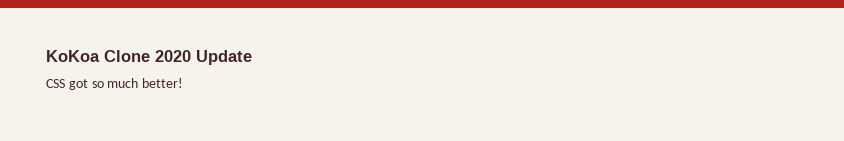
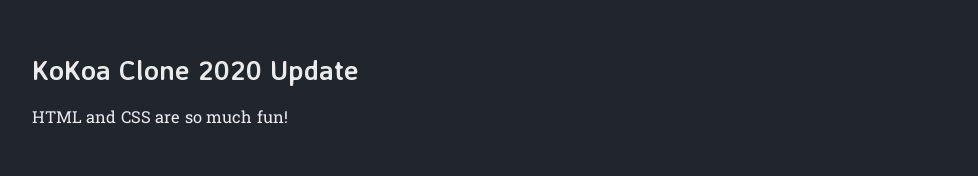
- CSS got so much better!
+ HTML and CSS are so much fun!

